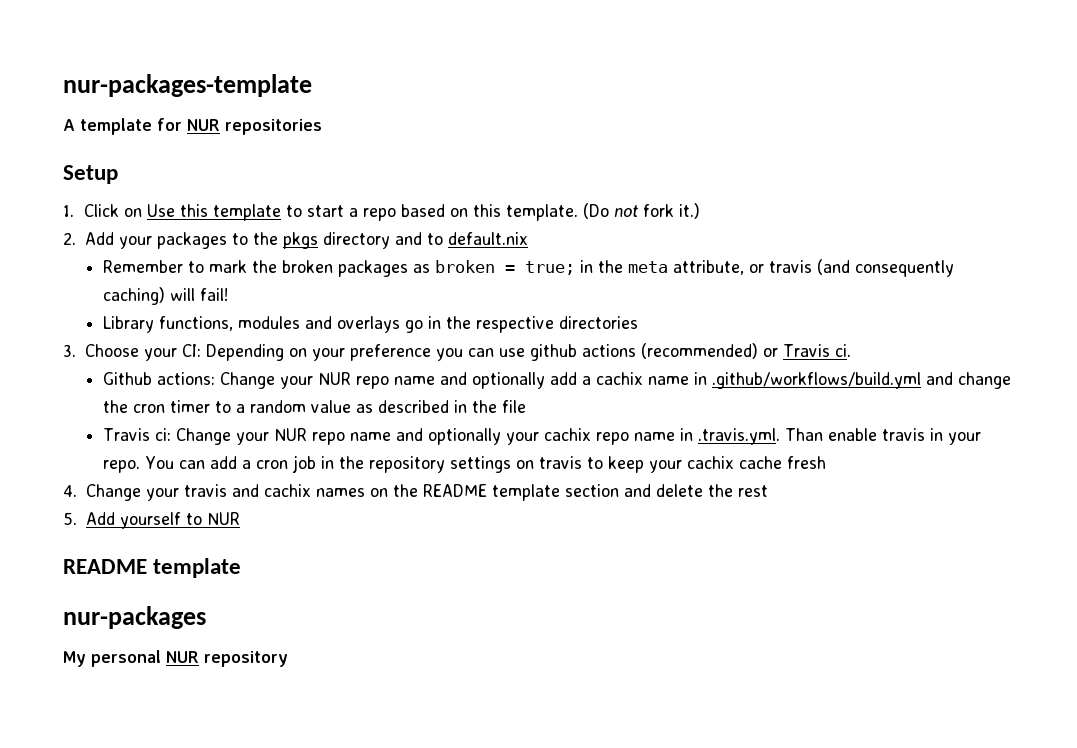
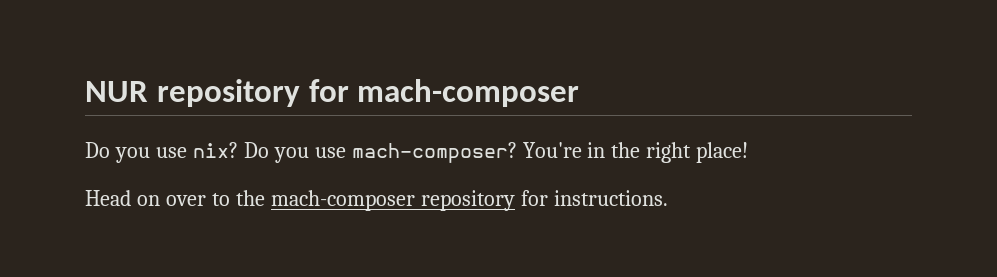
- nur-packages-template
- A template for NUR repositories
- Setup
- 1. Click on Use this template to start a repo based on this template. (Do not fork it.)
- 2. Add your packages to the pkgs directory and to default.nix
- Remember to mark the broken packages as broken = true; in the meta attribute, or travis (and consequently caching) will fail!
- Library functions, modules and overlays go in the respective directories
- 3. Choose your CI: Depending on your preference you can use github actions (recommended) or Travis ci.
- Github actions: Change your NUR repo name and optionally add a cachix name in .github/workflows/build.yml and change the cron timer to a random value as described in the file
- Travis ci: Change your NUR repo name and optionally your cachix repo name in .travis.yml. Than enable travis in your repo. You can add a cron job in the repository settings on travis to keep your cachix cache fresh
- 4. Change your travis and cachix names on the README template section and delete the rest
- 5. Add yourself to NUR
- README template
- nur-packages
- My personal NUR repository
+ NUR repository for mach-composer
+ Do you use nix? Do you use mach-composer? You're in the right place!
+ Head on over to the mach-composer repository for instructions.

